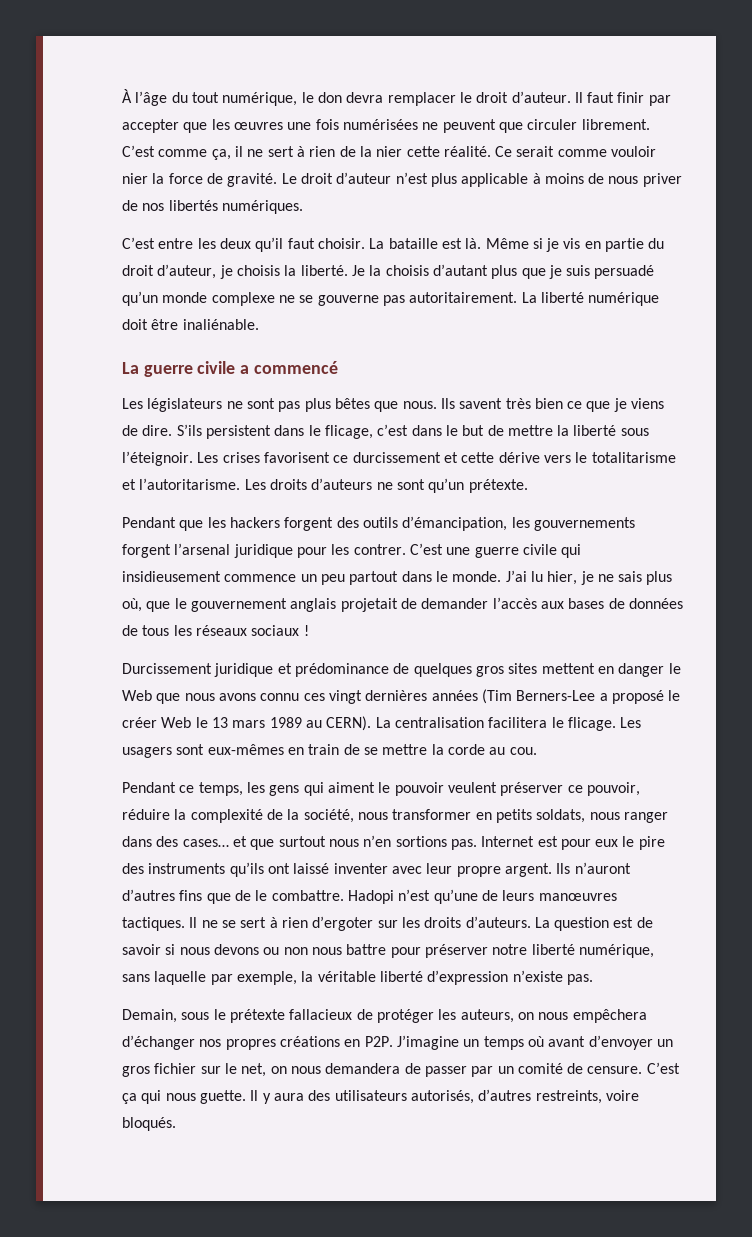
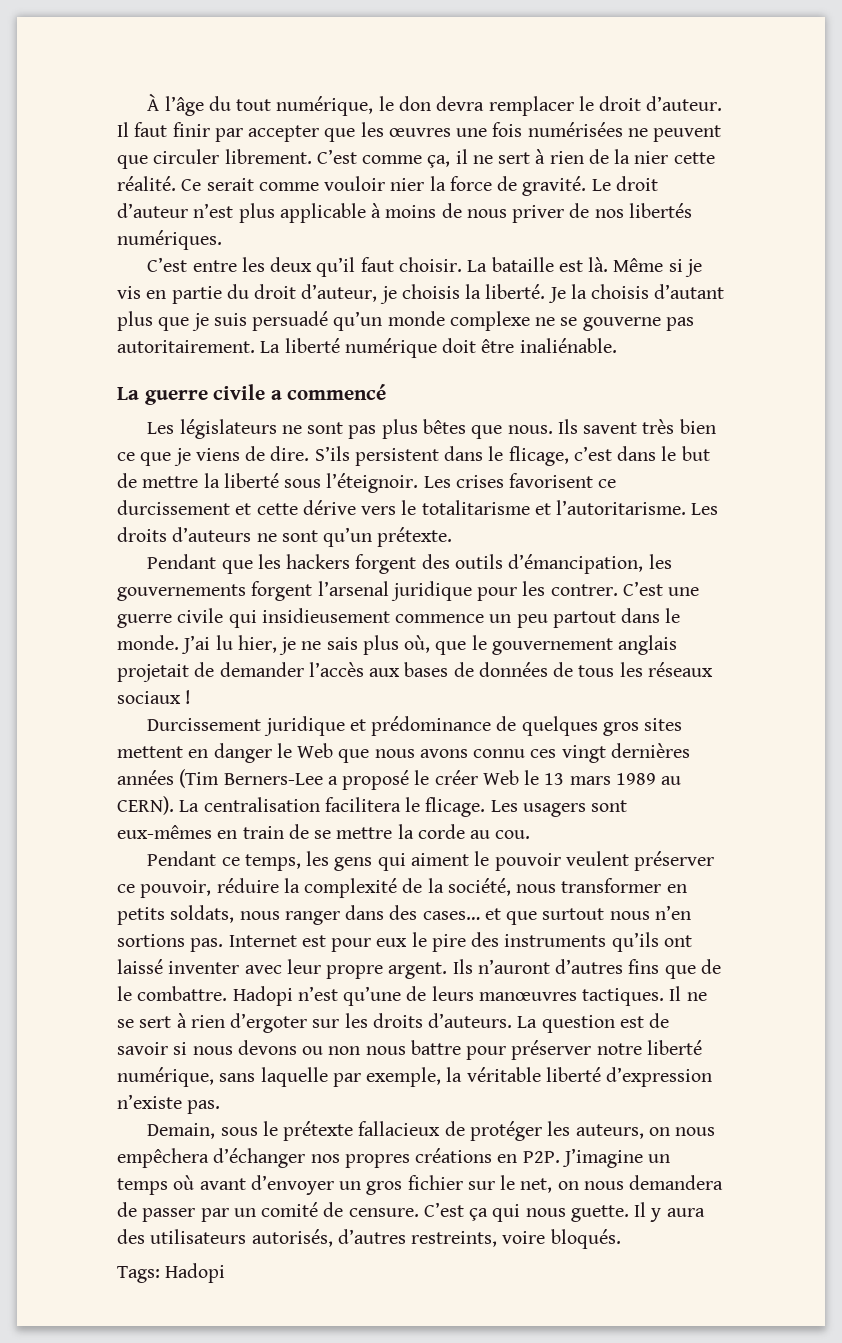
+ Tags: Hadopi

